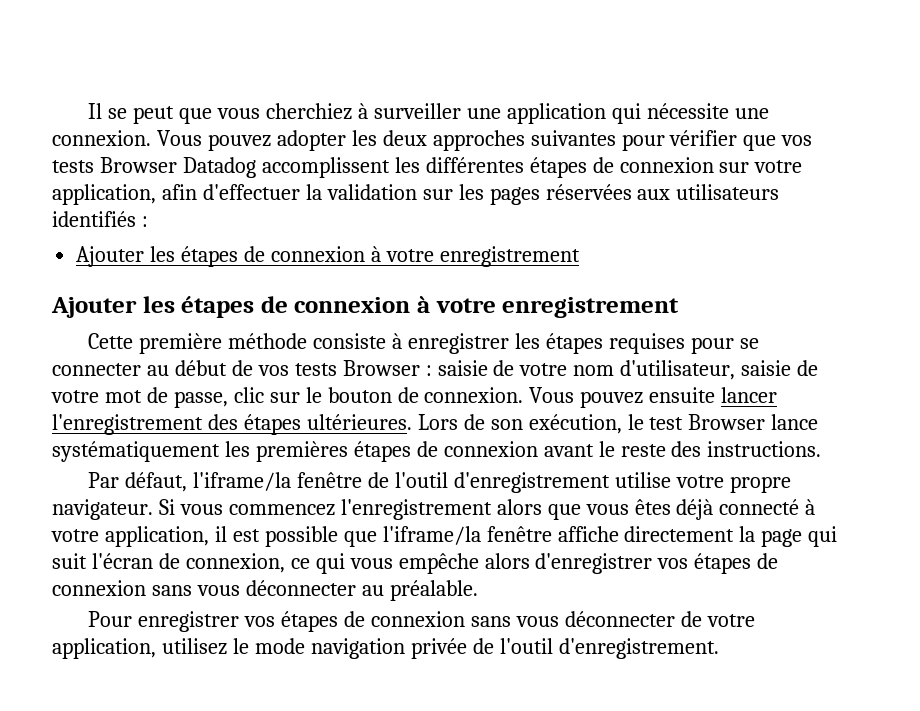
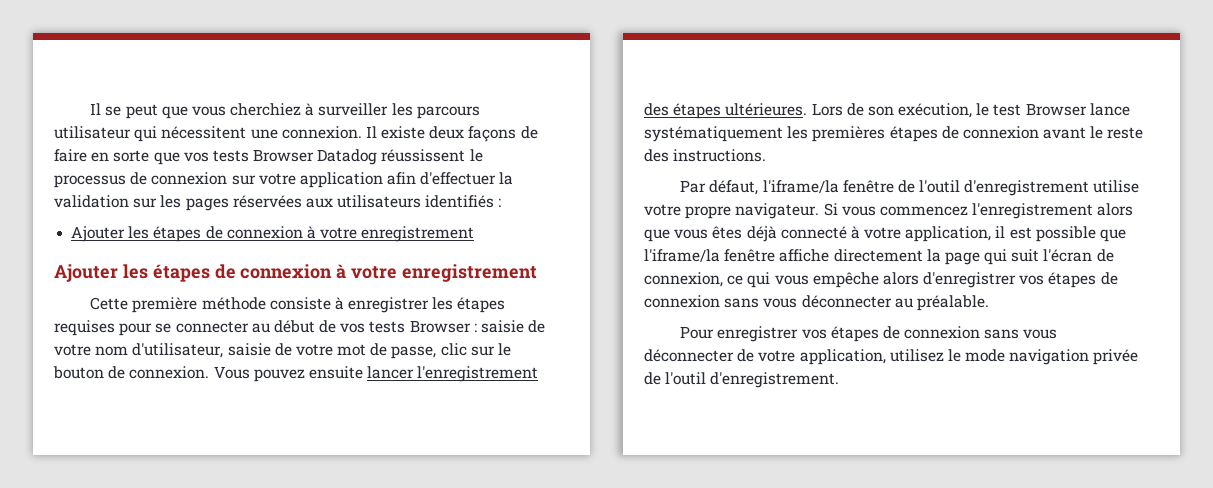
- Il se peut que vous cherchiez à surveiller une application qui nécessite une connexion. Vous pouvez adopter les deux approches suivantes pour vérifier que vos tests Browser Datadog accomplissent les différentes étapes de connexion sur votre application, afin d'effectuer la validation sur les pages réservées aux utilisateurs identifiés :
+ Il se peut que vous cherchiez à surveiller les parcours utilisateur qui nécessitent une connexion. Il existe deux façons de faire en sorte que vos tests Browser Datadog réussissent le processus de connexion sur votre application afin d'effectuer la validation sur les pages réservées aux utilisateurs identifiés :

